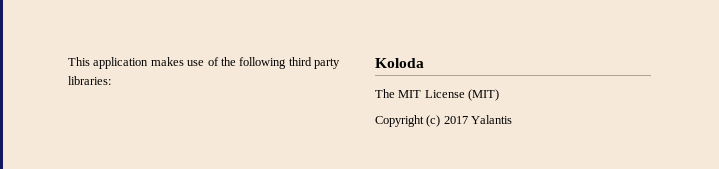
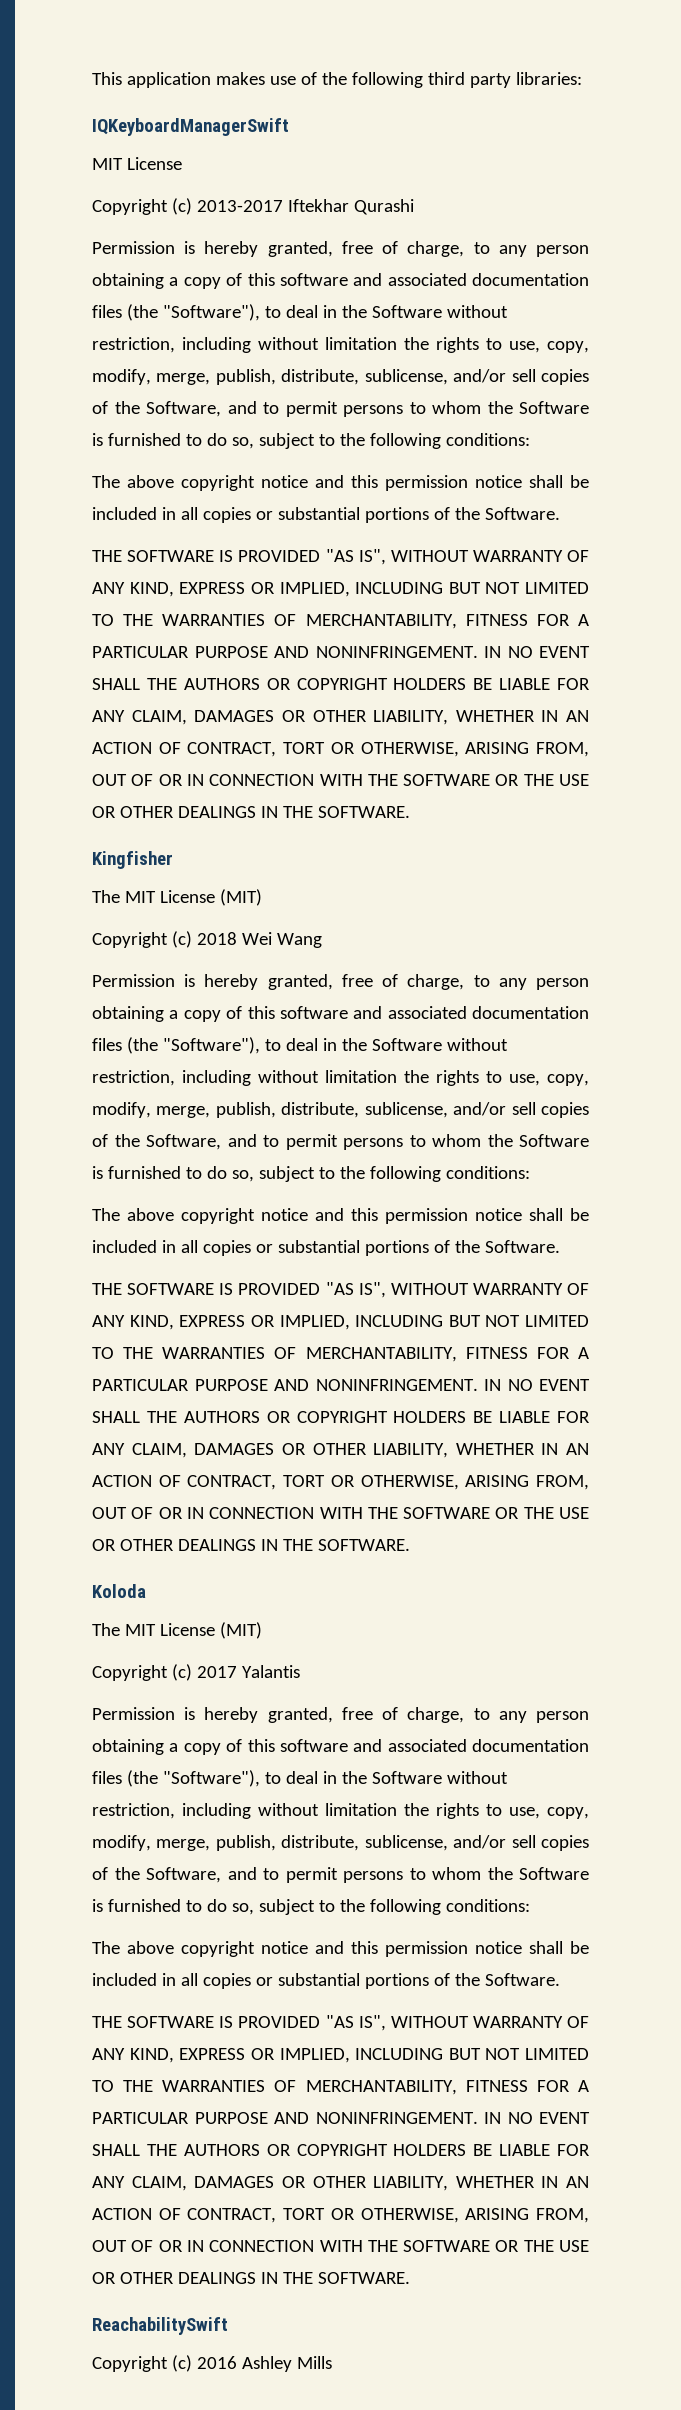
+ IQKeyboardManagerSwift
+ MIT License
+ Copyright (c) 2013-2017 Iftekhar Qurashi
+ Permission is hereby granted, free of charge, to any person obtaining a copy of this software and associated documentation files (the "Software"), to deal in the Software without restriction, including without limitation the rights to use, copy, modify, merge, publish, distribute, sublicense, and/or sell copies of the Software, and to permit persons to whom the Software is furnished to do so, subject to the following conditions:
+ The above copyright notice and this permission notice shall be included in all copies or substantial portions of the Software.
+ THE SOFTWARE IS PROVIDED "AS IS", WITHOUT WARRANTY OF ANY KIND, EXPRESS OR IMPLIED, INCLUDING BUT NOT LIMITED TO THE WARRANTIES OF MERCHANTABILITY, FITNESS FOR A PARTICULAR PURPOSE AND NONINFRINGEMENT. IN NO EVENT SHALL THE AUTHORS OR COPYRIGHT HOLDERS BE LIABLE FOR ANY CLAIM, DAMAGES OR OTHER LIABILITY, WHETHER IN AN ACTION OF CONTRACT, TORT OR OTHERWISE, ARISING FROM, OUT OF OR IN CONNECTION WITH THE SOFTWARE OR THE USE OR OTHER DEALINGS IN THE SOFTWARE.
+ Kingfisher
+ The MIT License (MIT)
+ Copyright (c) 2018 Wei Wang
+ Permission is hereby granted, free of charge, to any person obtaining a copy of this software and associated documentation files (the "Software"), to deal in the Software without restriction, including without limitation the rights to use, copy, modify, merge, publish, distribute, sublicense, and/or sell copies of the Software, and to permit persons to whom the Software is furnished to do so, subject to the following conditions:
+ The above copyright notice and this permission notice shall be included in all copies or substantial portions of the Software.
+ THE SOFTWARE IS PROVIDED "AS IS", WITHOUT WARRANTY OF ANY KIND, EXPRESS OR IMPLIED, INCLUDING BUT NOT LIMITED TO THE WARRANTIES OF MERCHANTABILITY, FITNESS FOR A PARTICULAR PURPOSE AND NONINFRINGEMENT. IN NO EVENT SHALL THE AUTHORS OR COPYRIGHT HOLDERS BE LIABLE FOR ANY CLAIM, DAMAGES OR OTHER LIABILITY, WHETHER IN AN ACTION OF CONTRACT, TORT OR OTHERWISE, ARISING FROM, OUT OF OR IN CONNECTION WITH THE SOFTWARE OR THE USE OR OTHER DEALINGS IN THE SOFTWARE.
  Copyright (c) 2017 Yalantis
+ Permission is hereby granted, free of charge, to any person obtaining a copy of this software and associated documentation files (the "Software"), to deal in the Software without restriction, including without limitation the rights to use, copy, modify, merge, publish, distribute, sublicense, and/or sell copies of the Software, and to permit persons to whom the Software is furnished to do so, subject to the following conditions:
+ The above copyright notice and this permission notice shall be included in all copies or substantial portions of the Software.
+ THE SOFTWARE IS PROVIDED "AS IS", WITHOUT WARRANTY OF ANY KIND, EXPRESS OR IMPLIED, INCLUDING BUT NOT LIMITED TO THE WARRANTIES OF MERCHANTABILITY, FITNESS FOR A PARTICULAR PURPOSE AND NONINFRINGEMENT. IN NO EVENT SHALL THE AUTHORS OR COPYRIGHT HOLDERS BE LIABLE FOR ANY CLAIM, DAMAGES OR OTHER LIABILITY, WHETHER IN AN ACTION OF CONTRACT, TORT OR OTHERWISE, ARISING FROM, OUT OF OR IN CONNECTION WITH THE SOFTWARE OR THE USE OR OTHER DEALINGS IN THE SOFTWARE.
+ ReachabilitySwift
+ Copyright (c) 2016 Ashley Mills

